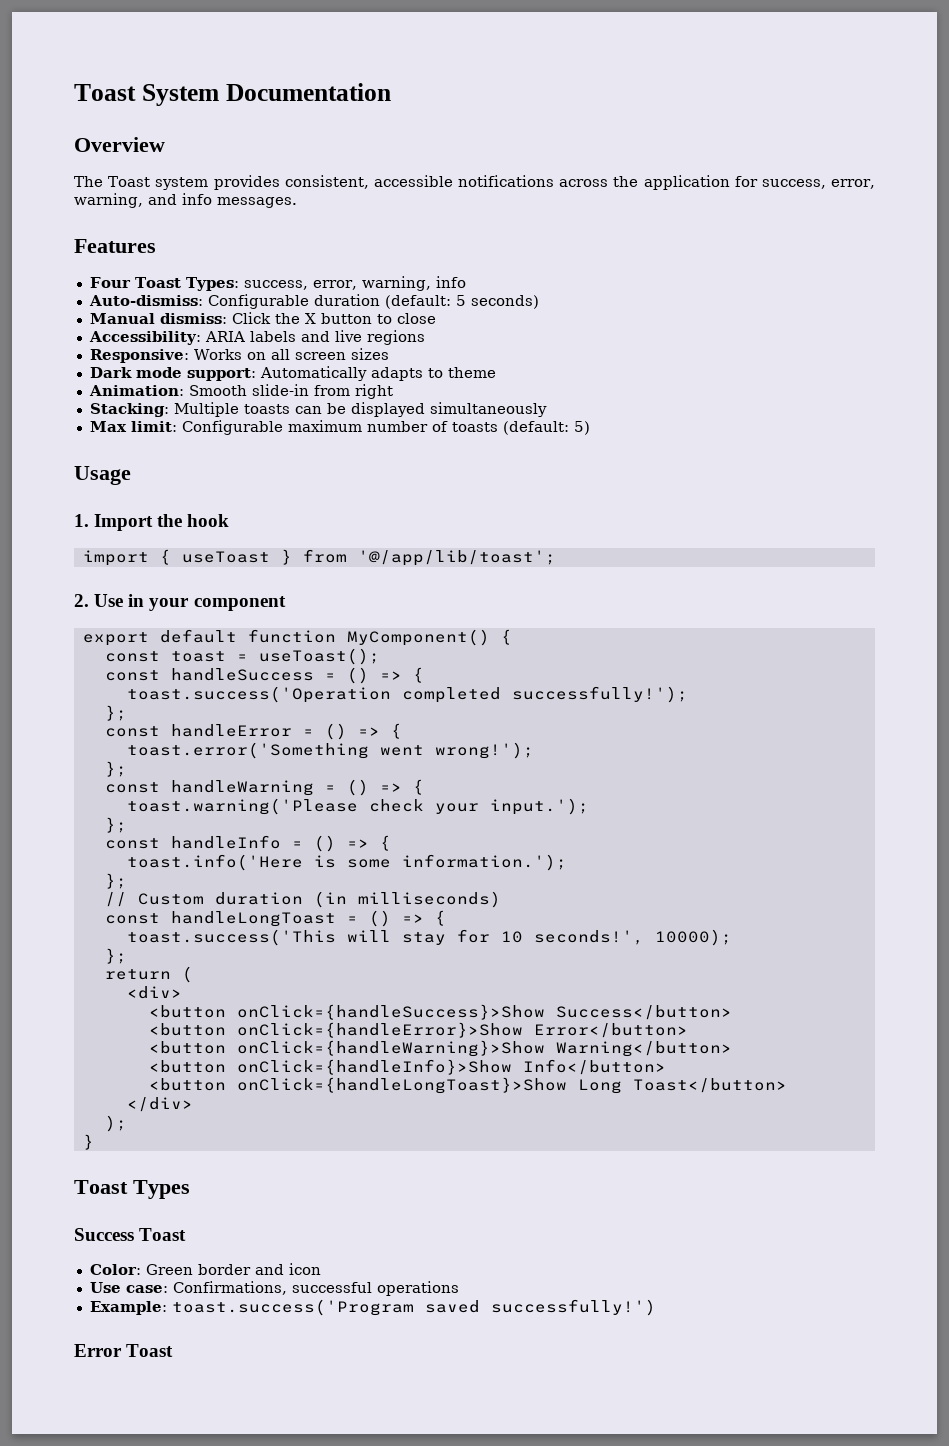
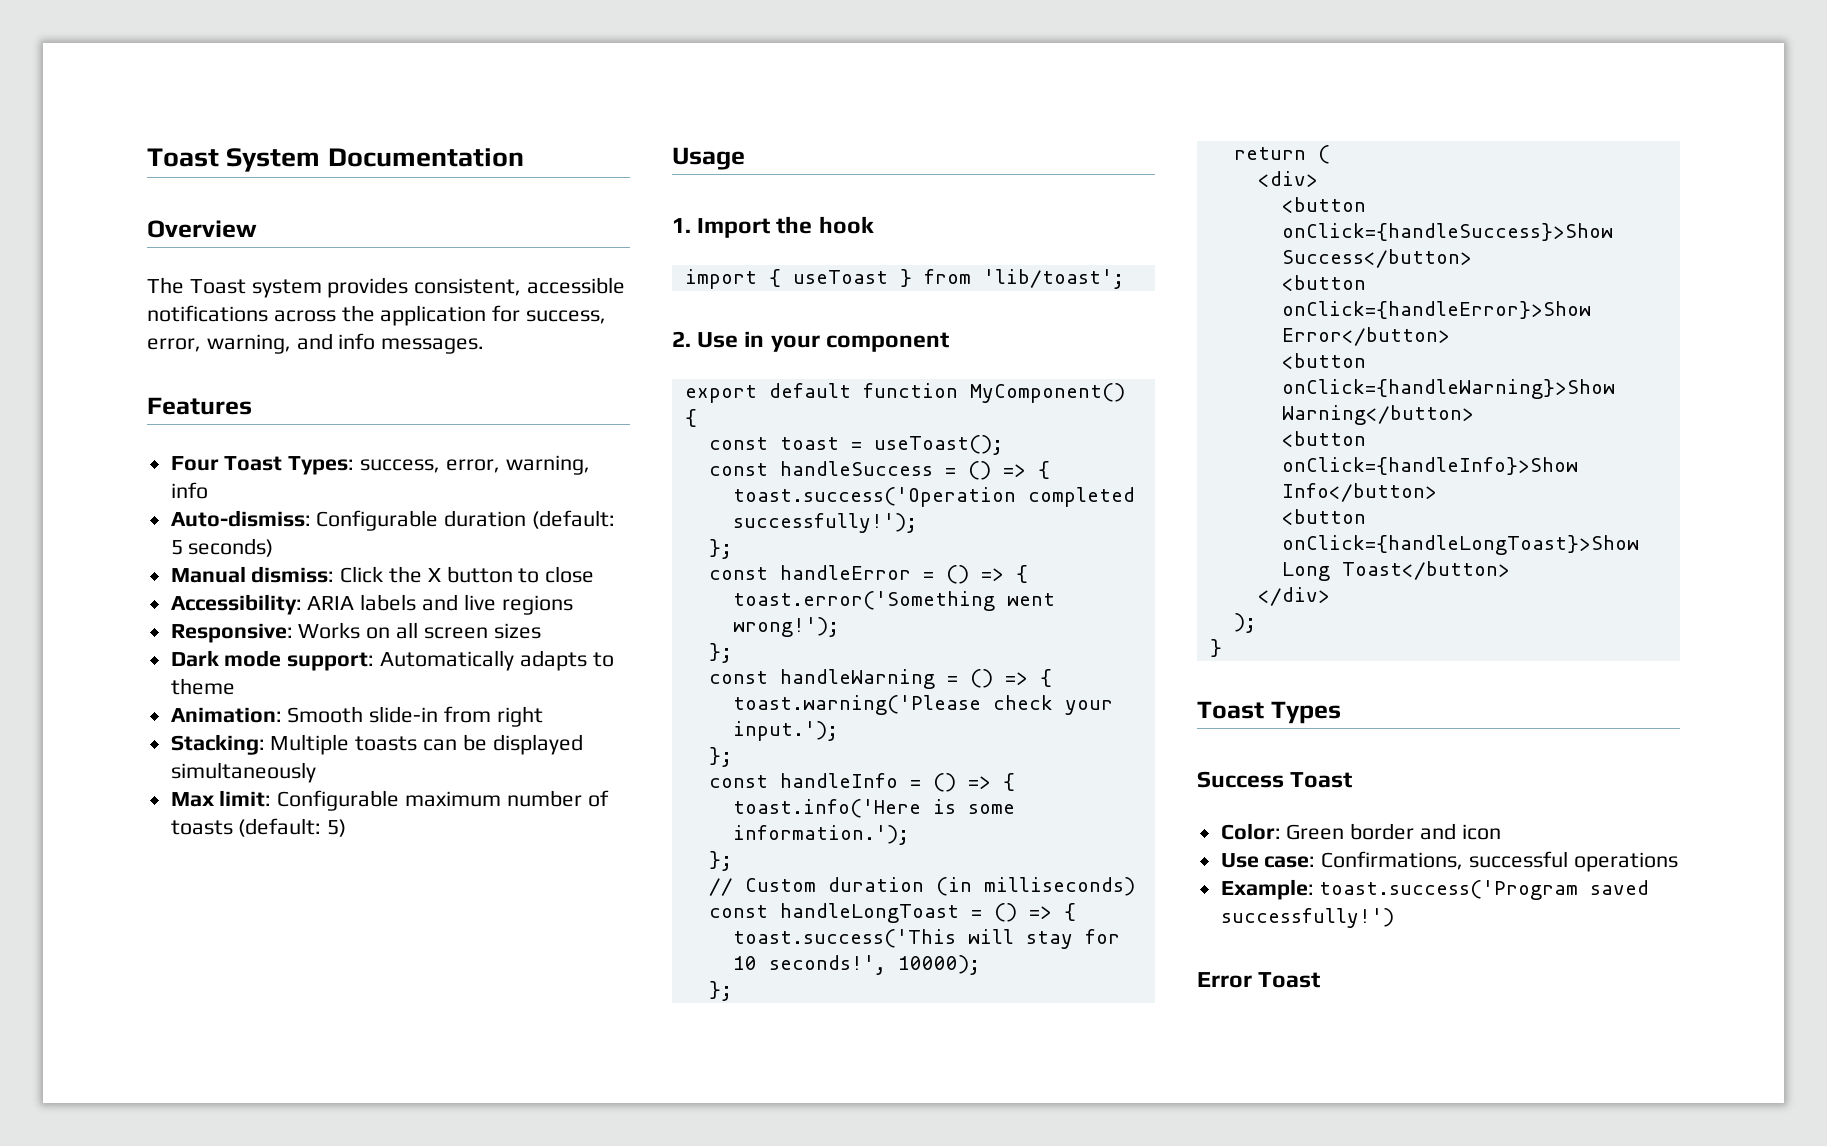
- import { useToast } from '@/app/lib/toast';
+ import { useToast } from 'lib/toast';

